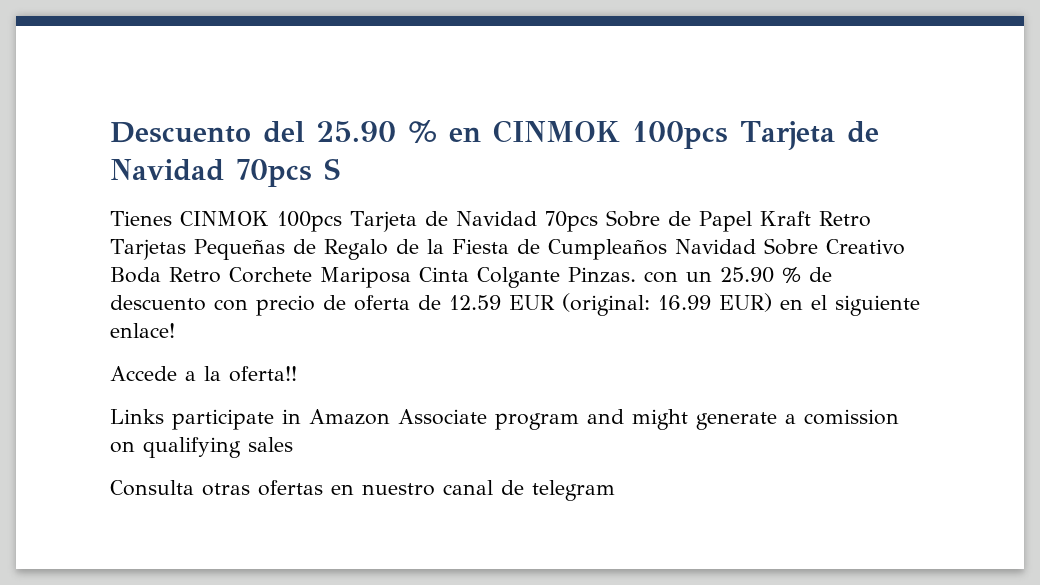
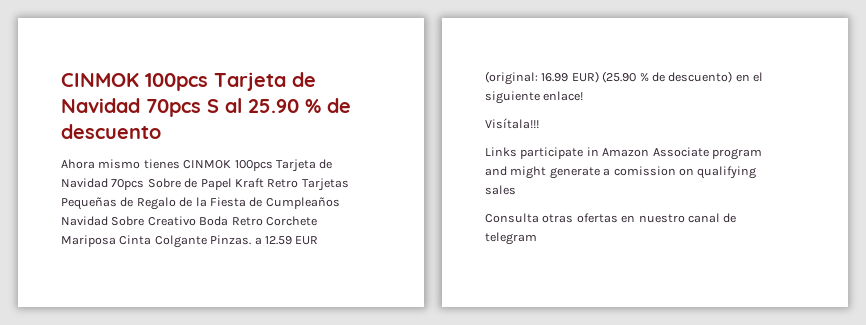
- Descuento del 25.90 % en CINMOK 100pcs Tarjeta de Navidad 70pcs S
- Tienes CINMOK 100pcs Tarjeta de Navidad 70pcs Sobre de Papel Kraft Retro Tarjetas Pequeñas de Regalo de la Fiesta de Cumpleaños Navidad Sobre Creativo Boda Retro Corchete Mariposa Cinta Colgante Pinzas. con un 25.90 % de descuento con precio de oferta de 12.59 EUR (original: 16.99 EUR) en el siguiente enlace!
+ CINMOK 100pcs Tarjeta de Navidad 70pcs S al 25.90 % de descuento
+ Ahora mismo tienes CINMOK 100pcs Tarjeta de Navidad 70pcs Sobre de Papel Kraft Retro Tarjetas Pequeñas de Regalo de la Fiesta de Cumpleaños Navidad Sobre Creativo Boda Retro Corchete Mariposa Cinta Colgante Pinzas. a 12.59 EUR (original: 16.99 EUR) (25.90 % de descuento) en el siguiente enlace!
- Accede a la oferta!!
+ Visítala!!!

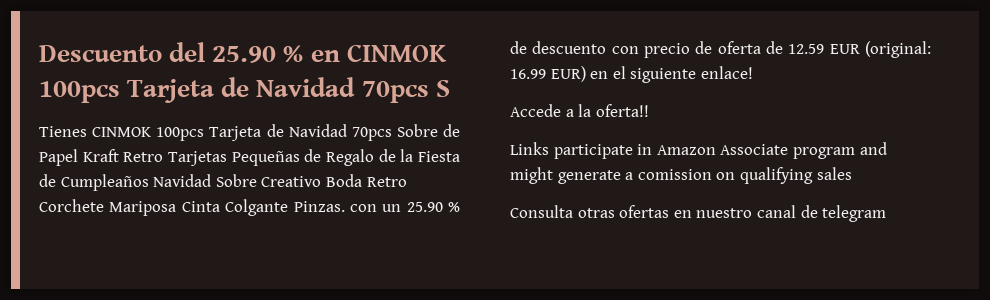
- CINMOK 100pcs Tarjeta de Navidad 70pcs S al 25.90 % de descuento
- Ahora mismo tienes CINMOK 100pcs Tarjeta de Navidad 70pcs Sobre de Papel Kraft Retro Tarjetas Pequeñas de Regalo de la Fiesta de Cumpleaños Navidad Sobre Creativo Boda Retro Corchete Mariposa Cinta Colgante Pinzas. a 12.59 EUR (original: 16.99 EUR) (25.90 % de descuento) en el siguiente enlace!
+ Descuento del 25.90 % en CINMOK 100pcs Tarjeta de Navidad 70pcs S
+ Tienes CINMOK 100pcs Tarjeta de Navidad 70pcs Sobre de Papel Kraft Retro Tarjetas Pequeñas de Regalo de la Fiesta de Cumpleaños Navidad Sobre Creativo Boda Retro Corchete Mariposa Cinta Colgante Pinzas. con un 25.90 % de descuento con precio de oferta de 12.59 EUR (original: 16.99 EUR) en el siguiente enlace!
- Visítala!!!
+ Accede a la oferta!!

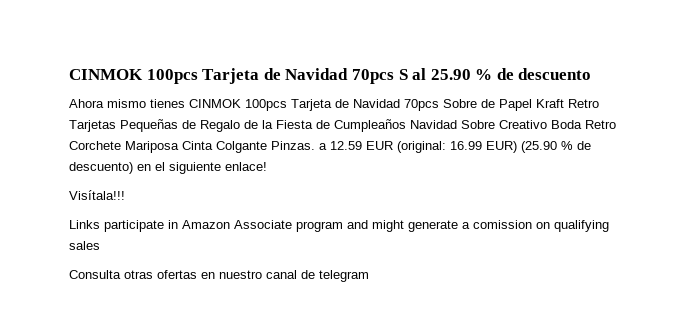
- Descuento del 25.90 % en CINMOK 100pcs Tarjeta de Navidad 70pcs S
- Tienes CINMOK 100pcs Tarjeta de Navidad 70pcs Sobre de Papel Kraft Retro Tarjetas Pequeñas de Regalo de la Fiesta de Cumpleaños Navidad Sobre Creativo Boda Retro Corchete Mariposa Cinta Colgante Pinzas. con un 25.90 % de descuento con precio de oferta de 12.59 EUR (original: 16.99 EUR) en el siguiente enlace!
+ CINMOK 100pcs Tarjeta de Navidad 70pcs S al 25.90 % de descuento
+ Ahora mismo tienes CINMOK 100pcs Tarjeta de Navidad 70pcs Sobre de Papel Kraft Retro Tarjetas Pequeñas de Regalo de la Fiesta de Cumpleaños Navidad Sobre Creativo Boda Retro Corchete Mariposa Cinta Colgante Pinzas. a 12.59 EUR (original: 16.99 EUR) (25.90 % de descuento) en el siguiente enlace!
- Accede a la oferta!!
+ Visítala!!!

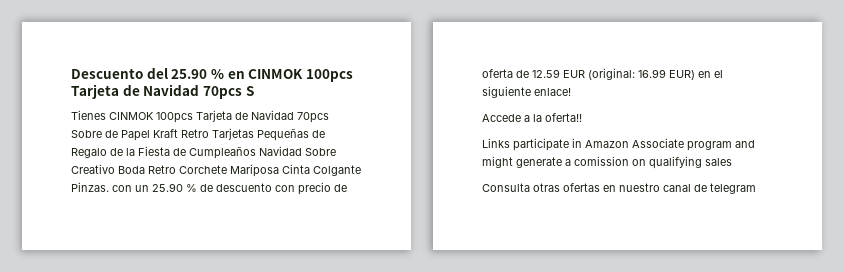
- CINMOK 100pcs Tarjeta de Navidad 70pcs S al 25.90 % de descuento
- Ahora mismo tienes CINMOK 100pcs Tarjeta de Navidad 70pcs Sobre de Papel Kraft Retro Tarjetas Pequeñas de Regalo de la Fiesta de Cumpleaños Navidad Sobre Creativo Boda Retro Corchete Mariposa Cinta Colgante Pinzas. a 12.59 EUR (original: 16.99 EUR) (25.90 % de descuento) en el siguiente enlace!
+ Descuento del 25.90 % en CINMOK 100pcs Tarjeta de Navidad 70pcs S
+ Tienes CINMOK 100pcs Tarjeta de Navidad 70pcs Sobre de Papel Kraft Retro Tarjetas Pequeñas de Regalo de la Fiesta de Cumpleaños Navidad Sobre Creativo Boda Retro Corchete Mariposa Cinta Colgante Pinzas. con un 25.90 % de descuento con precio de oferta de 12.59 EUR (original: 16.99 EUR) en el siguiente enlace!
- Visítala!!!
+ Accede a la oferta!!

